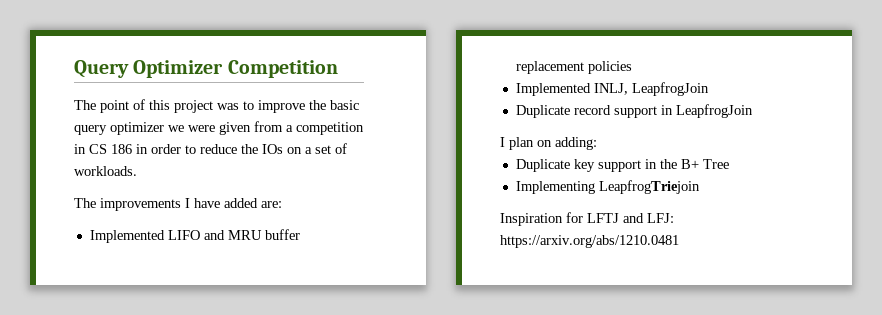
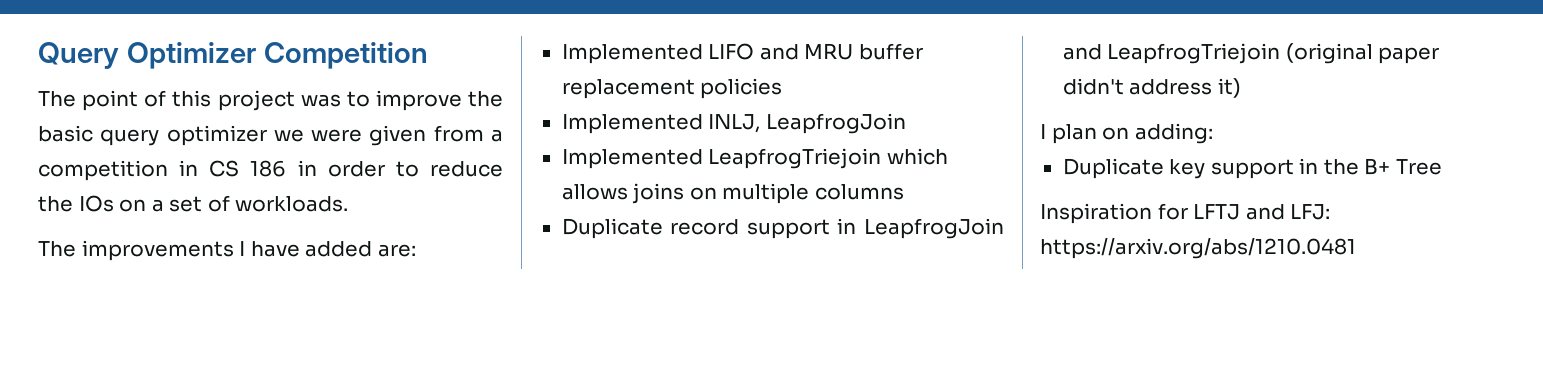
+ Implemented LeapfrogTriejoin which allows joins on multiple columns
- Duplicate record support in LeapfrogJoin
+ Duplicate record support in LeapfrogJoin and LeapfrogTriejoin (original paper didn't address it)
- Implementing LeapfrogTriejoin

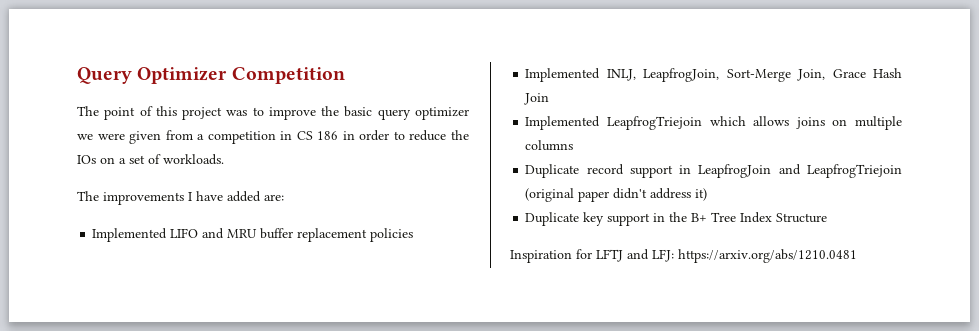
- Implemented INLJ, LeapfrogJoin
+ Implemented INLJ, LeapfrogJoin, Sort-Merge Join, Grace Hash Join
- I plan on adding:
- Duplicate key support in the B+ Tree
+ Duplicate key support in the B+ Tree Index Structure

